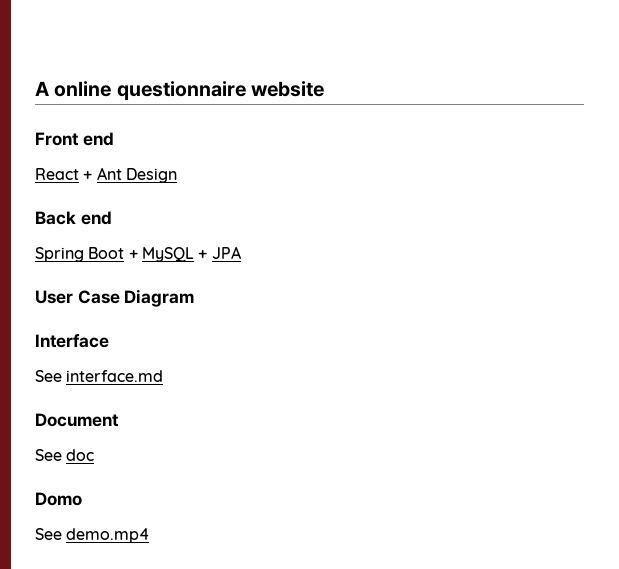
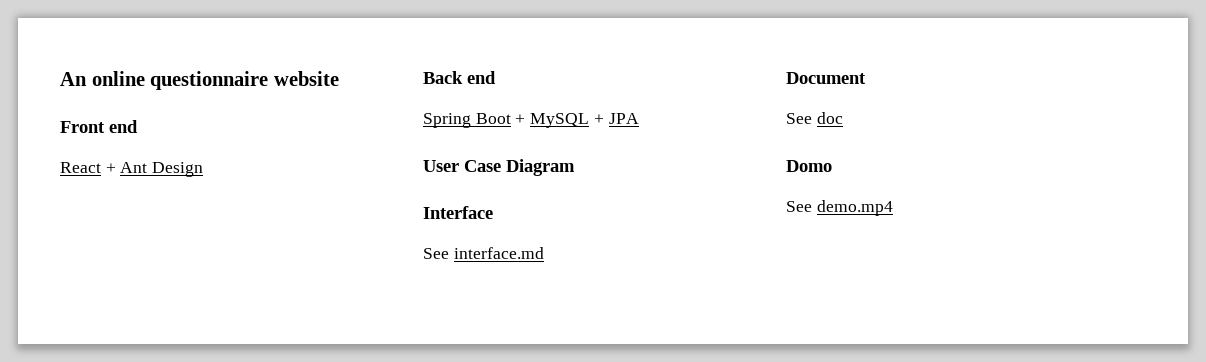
- A online questionnaire website
+ An online questionnaire website

